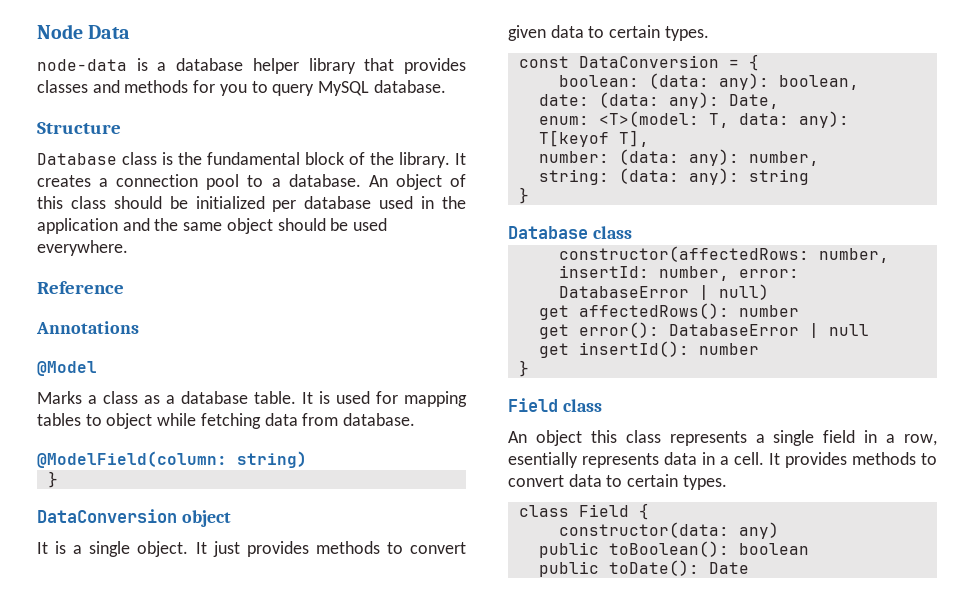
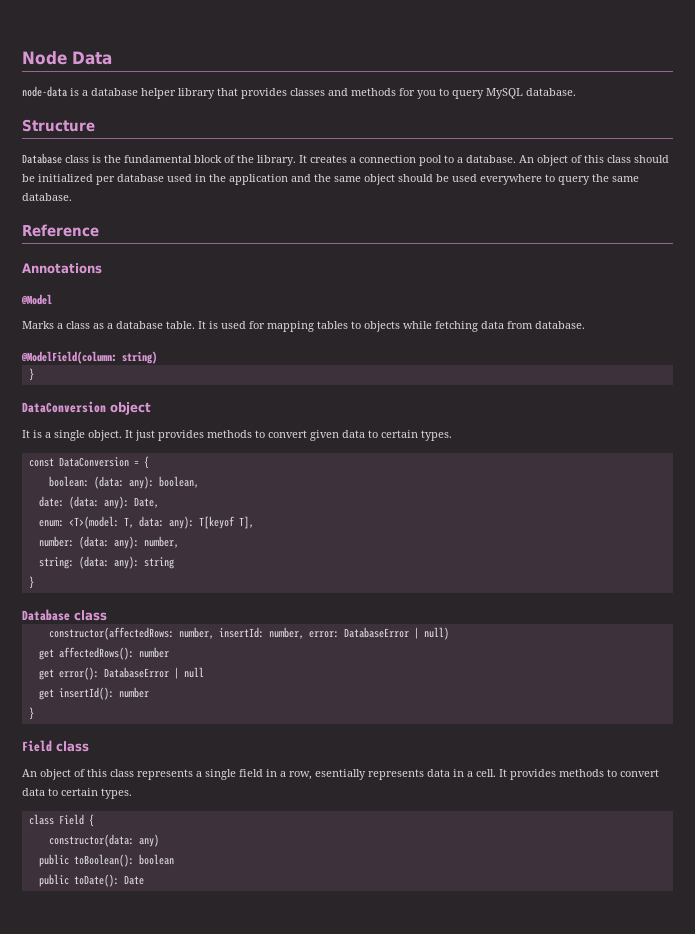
- An object of this class should be initialized per database used in the application and the same object should be used everywhere.
+ An object of this class should be initialized per database used in the application and the same object should be used everywhere to query the same database.
- It is used for mapping tables to object while fetching data from database.
+ It is used for mapping tables to objects while fetching data from database.
- An object this class represents a single field in a row, esentially represents data in a cell.
+ An object of this class represents a single field in a row, esentially represents data in a cell.

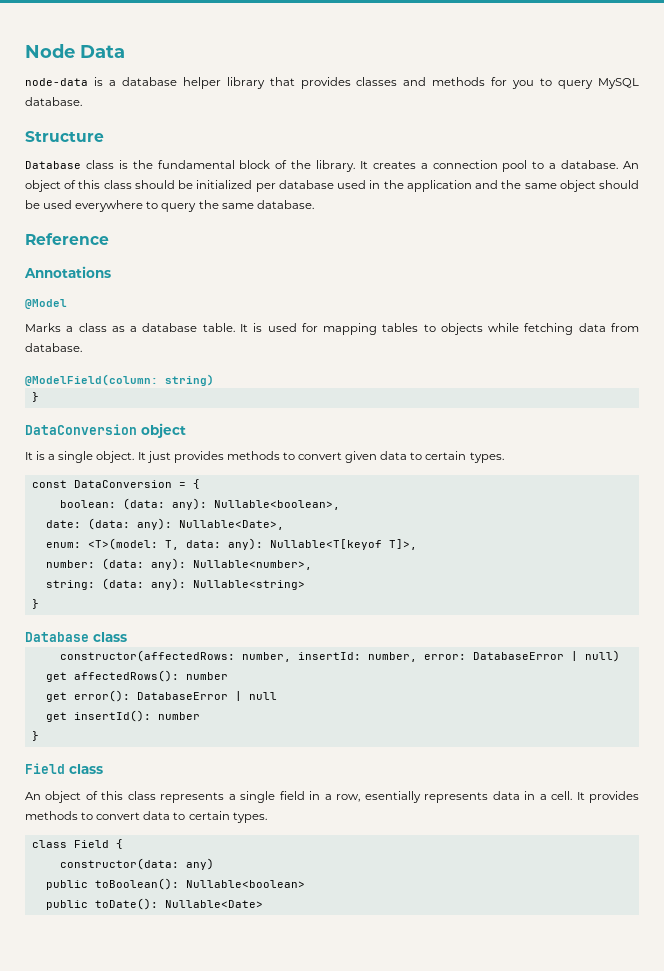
- boolean: (data: any): boolean,
+ boolean: (data: any): Nullable<boolean>,
- date: (data: any): Date,
+ date: (data: any): Nullable<Date>,
- enum: <T>(model: T, data: any): T[keyof T],
+ enum: <T>(model: T, data: any): Nullable<T[keyof T]>,
- number: (data: any): number,
+ number: (data: any): Nullable<number>,
- string: (data: any): string
+ string: (data: any): Nullable<string>
- public toBoolean(): boolean
+ public toBoolean(): Nullable<boolean>
- public toDate(): Date
+ public toDate(): Nullable<Date>

